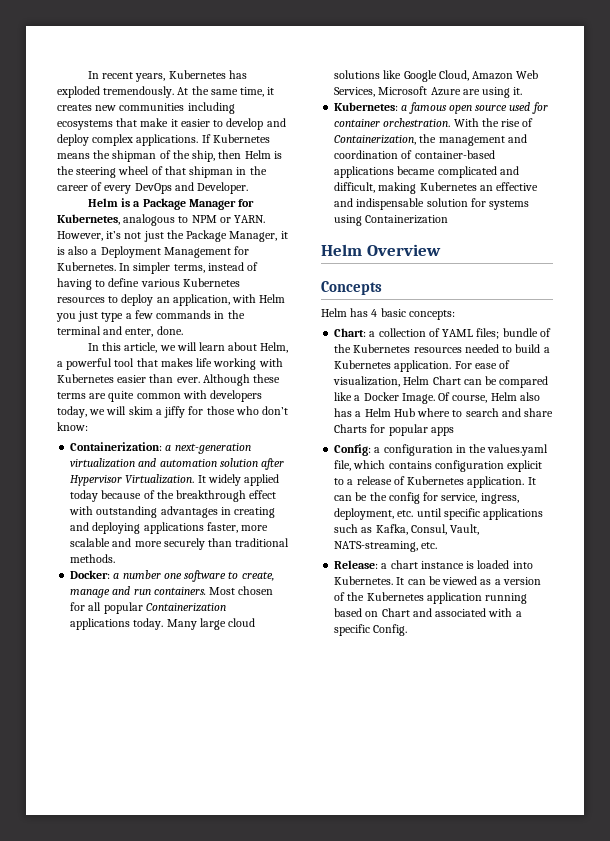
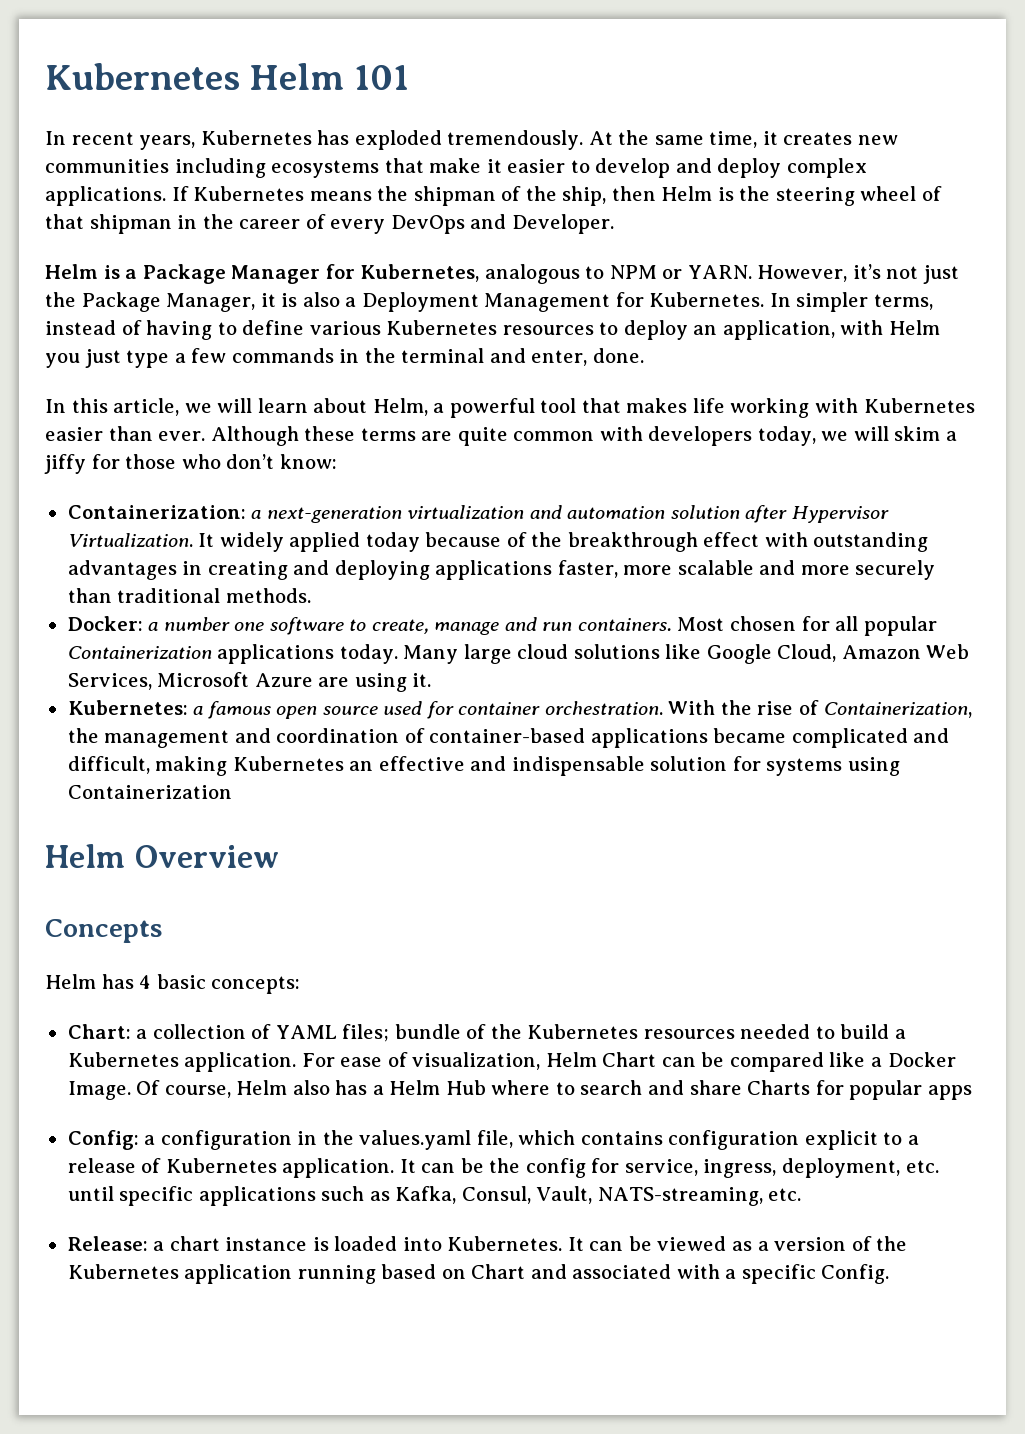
+ Kubernetes Helm 101

